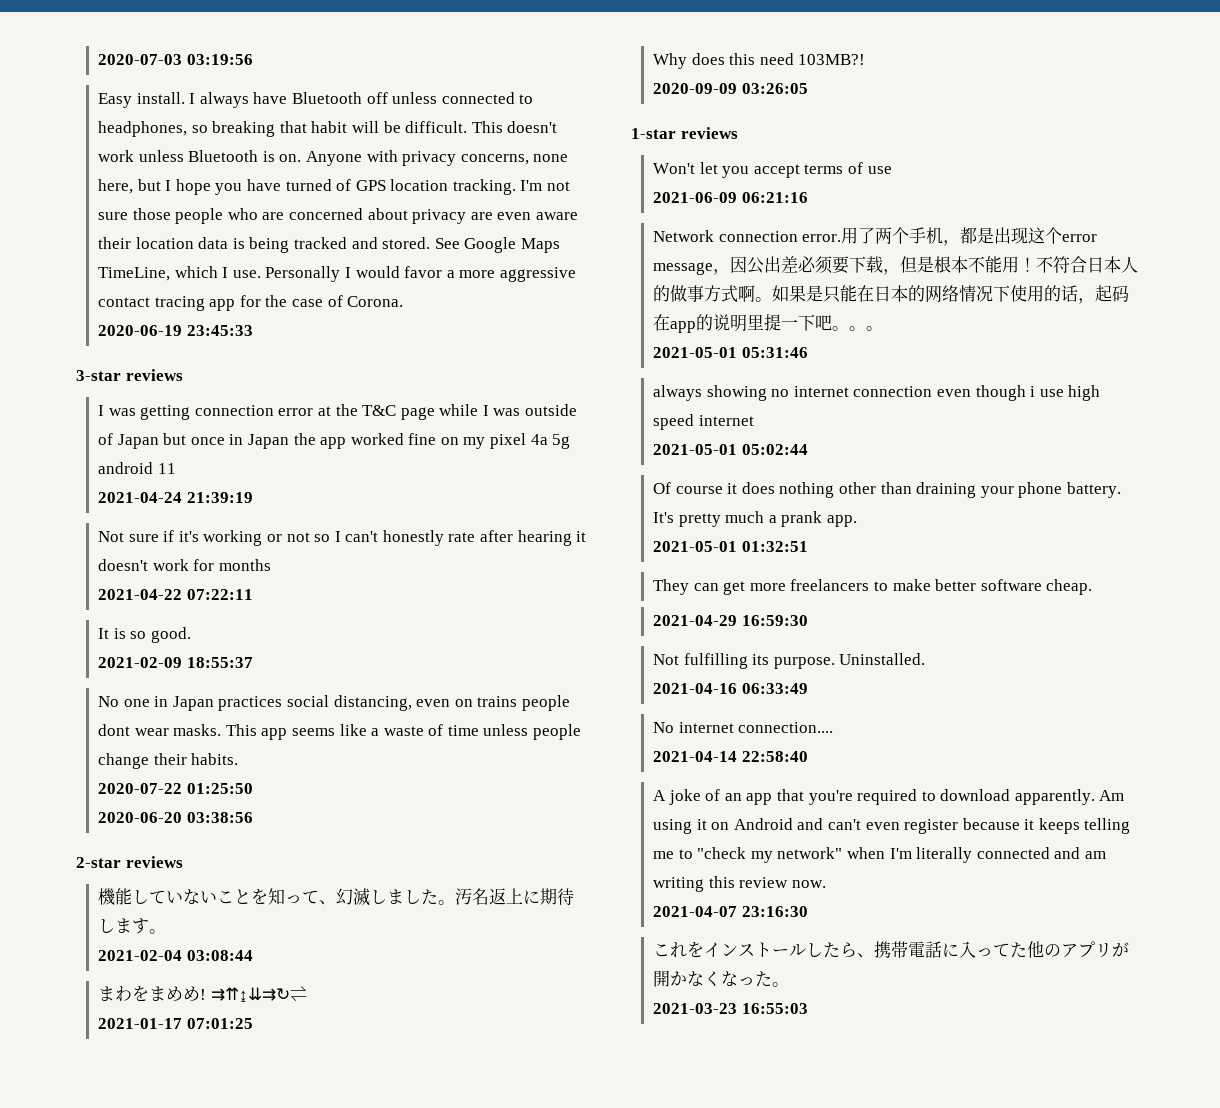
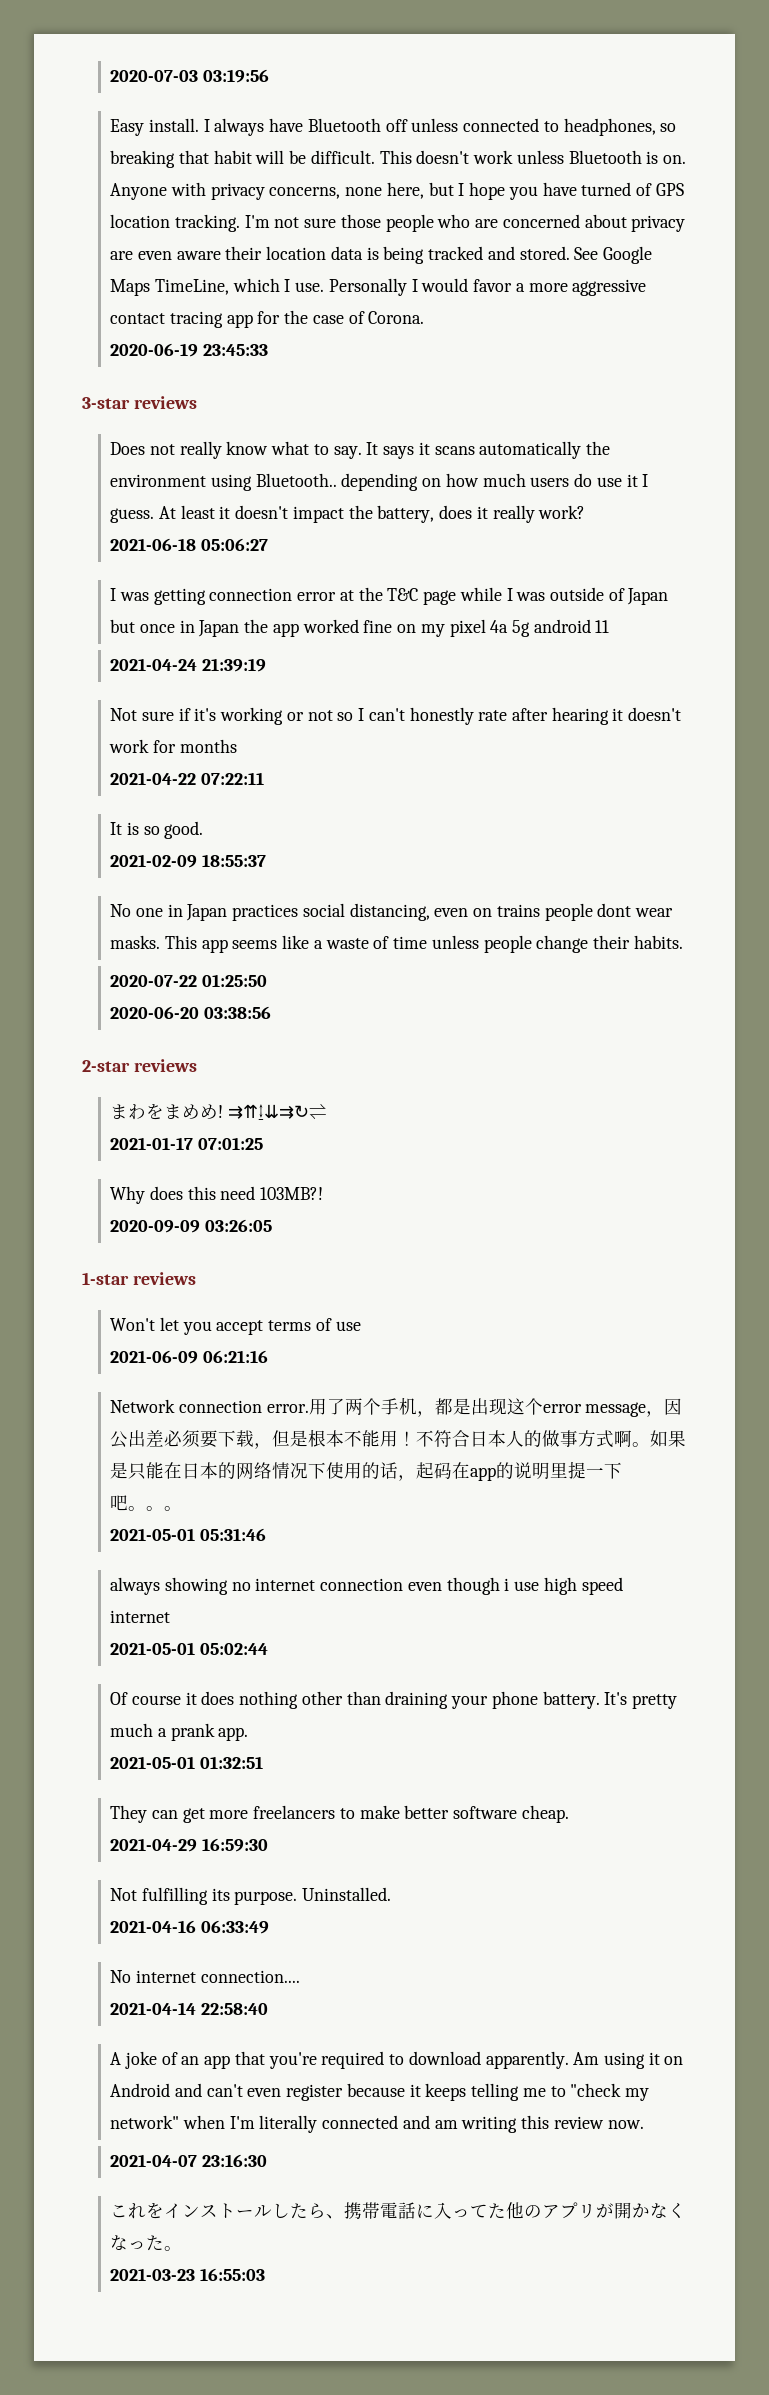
+ Does not really know what to say. It says it scans automatically the environment using Bluetooth.. depending on how much users do use it I guess. At least it doesn't impact the battery, does it really work?
+ 2021-06-18 05:06:27
- 機能していないことを知って、幻滅しました。汚名返上に期待します。
- 2021-02-04 03:08:44

